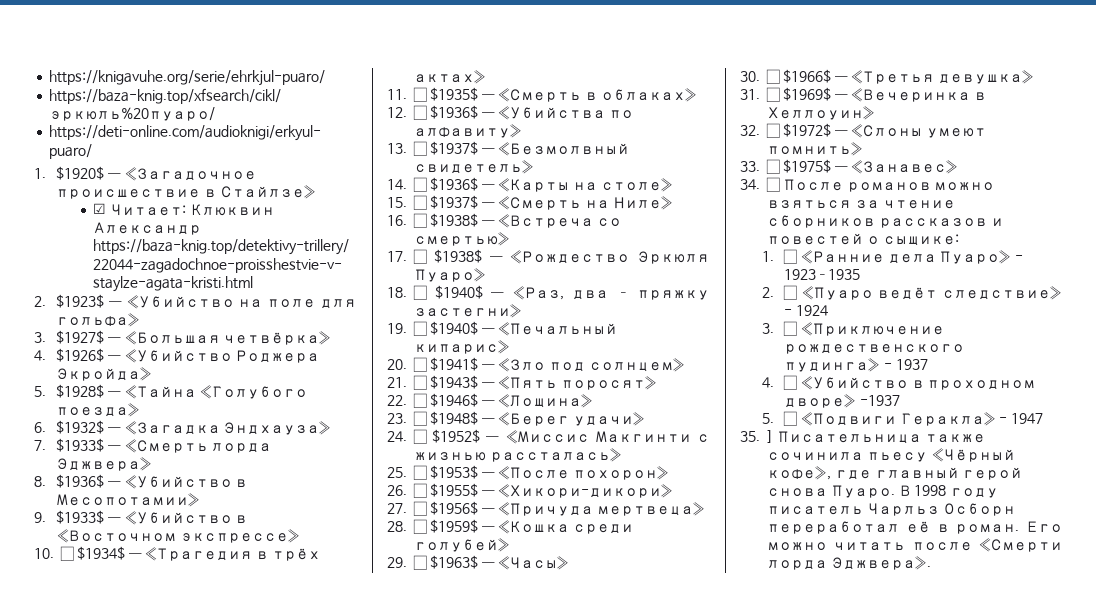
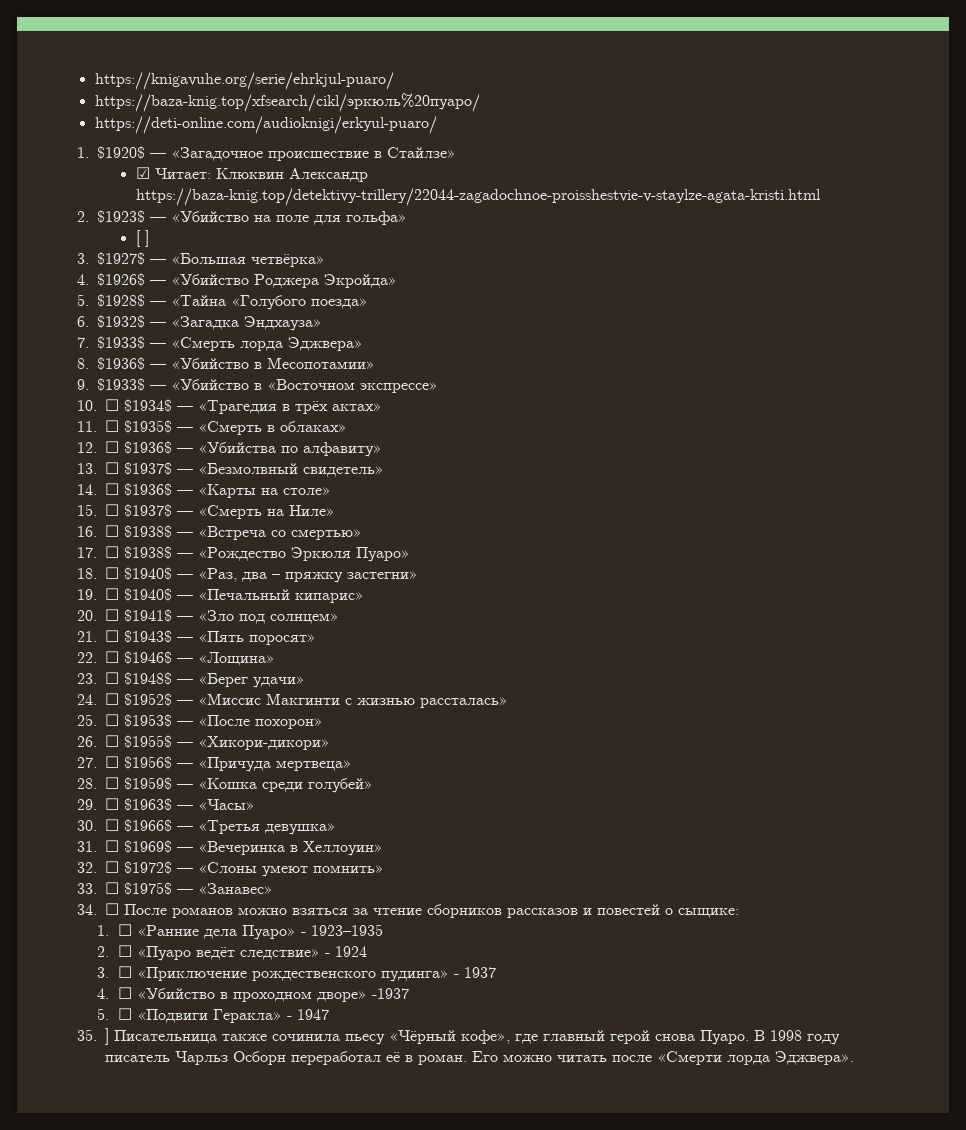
+ [ ]

